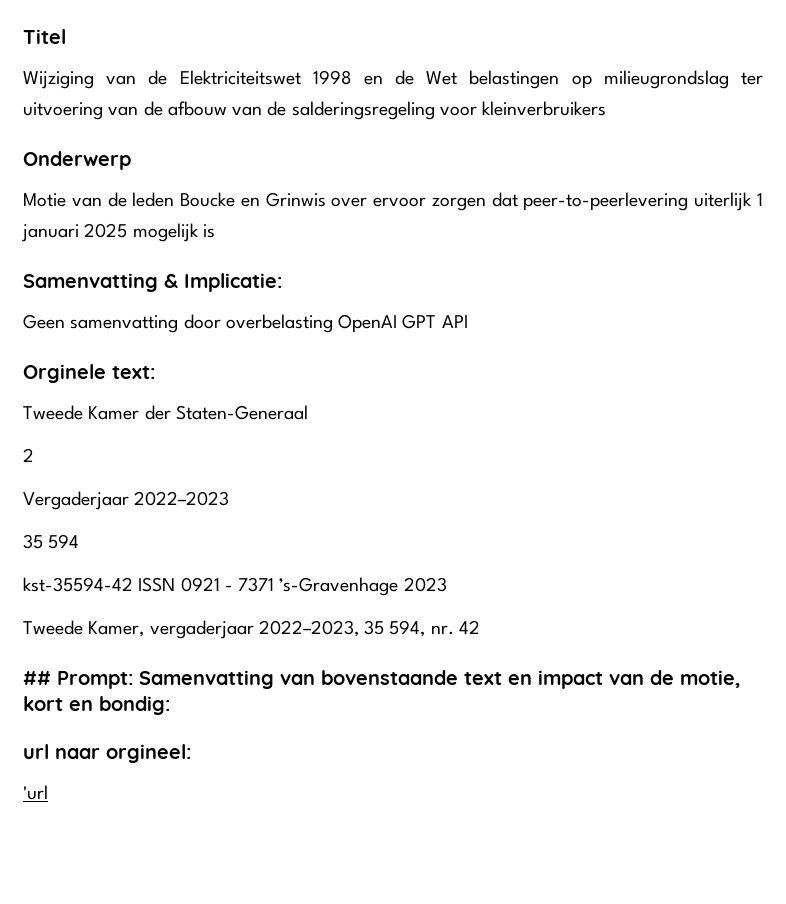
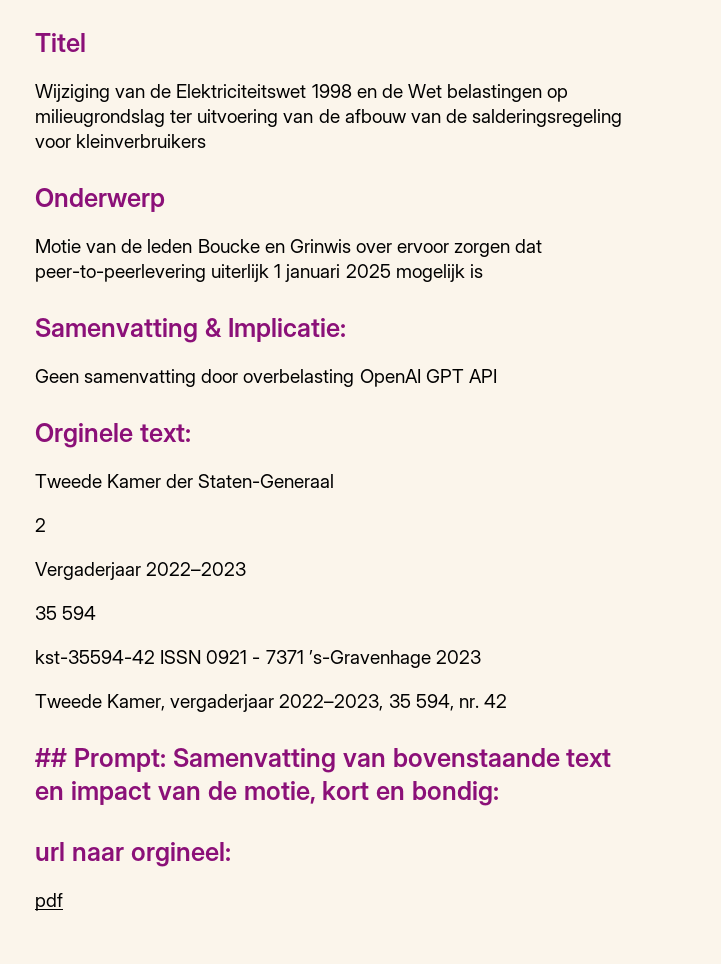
- 'url
+ pdf

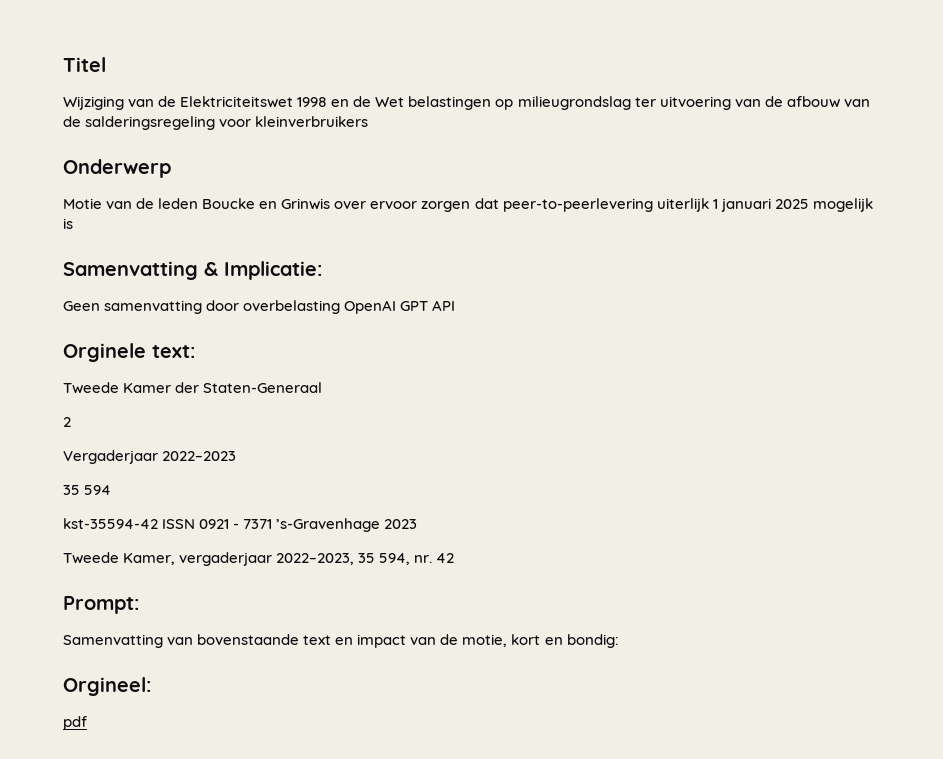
- ## Prompt: Samenvatting van bovenstaande text en impact van de motie, kort en bondig:
+ Prompt:
+ Samenvatting van bovenstaande text en impact van de motie, kort en bondig:
- url naar orgineel:
+ Orgineel:

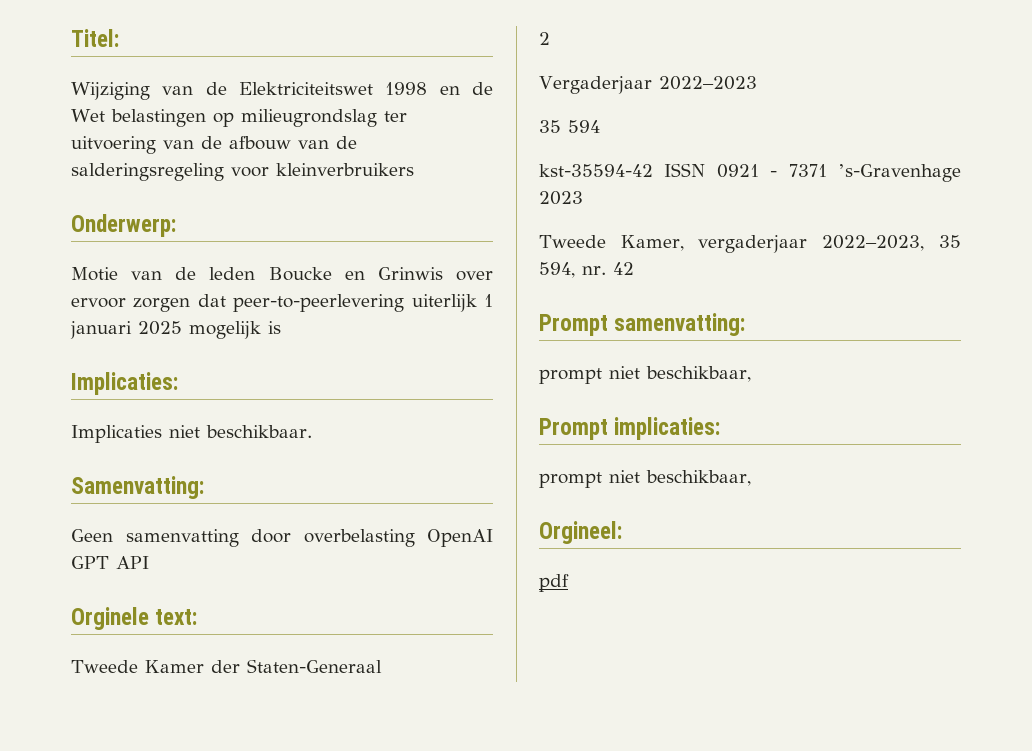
- Titel
+ Titel:
- Onderwerp
+ Onderwerp:
- Samenvatting & Implicatie:
+ Implicaties:
+ Implicaties niet beschikbaar.
+ Samenvatting:
- Prompt:
- Samenvatting van bovenstaande text en impact van de motie, kort en bondig:
+ Prompt samenvatting:
+ prompt niet beschikbaar,
+ Prompt implicaties:
+ prompt niet beschikbaar,

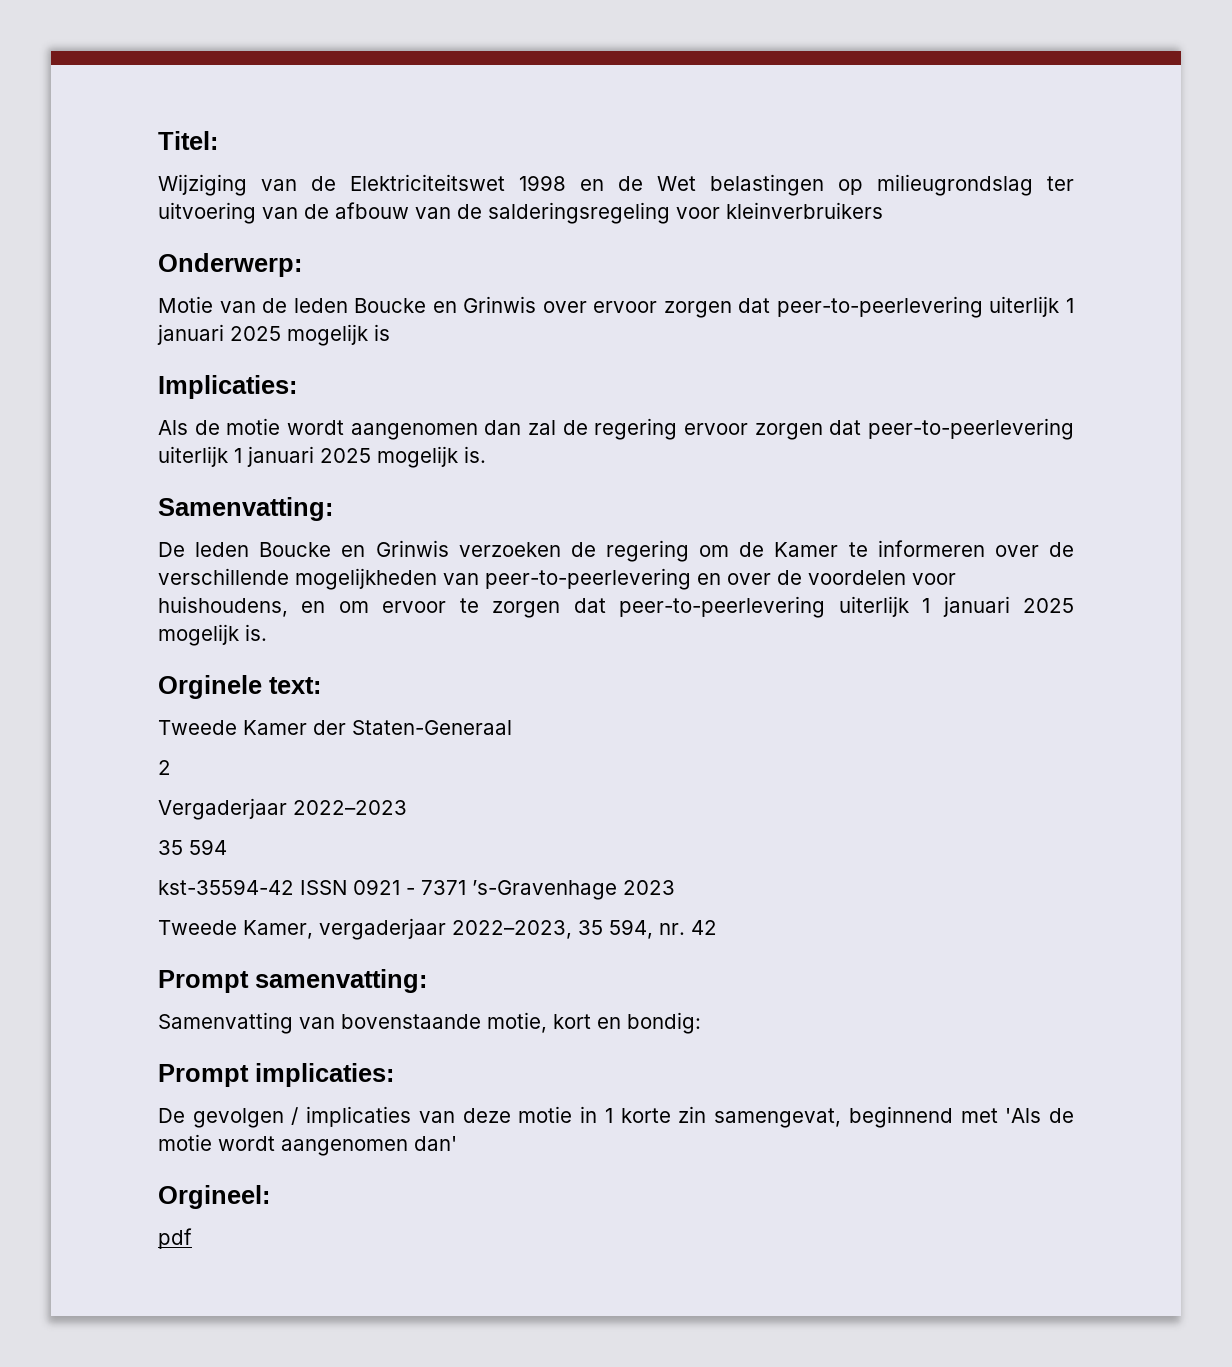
- Implicaties niet beschikbaar.
+ Als de motie wordt aangenomen dan zal de regering ervoor zorgen dat peer-to-peerlevering uiterlijk 1 januari 2025 mogelijk is.
  Samenvatting:
- Geen samenvatting door overbelasting OpenAI GPT API
+ De leden Boucke en Grinwis verzoeken de regering om de Kamer te informeren over de verschillende mogelijkheden van peer-to-peerlevering en over de voordelen voor huishoudens, en om ervoor te zorgen dat peer-to-peerlevering uiterlijk 1 januari 2025 mogelijk is.
  Prompt samenvatting:
- prompt niet beschikbaar,
+ Samenvatting van bovenstaande motie, kort en bondig:
  Prompt implicaties:
- prompt niet beschikbaar,
+ De gevolgen / implicaties van deze motie in 1 korte zin samengevat, beginnend met 'Als de motie wordt aangenomen dan'

